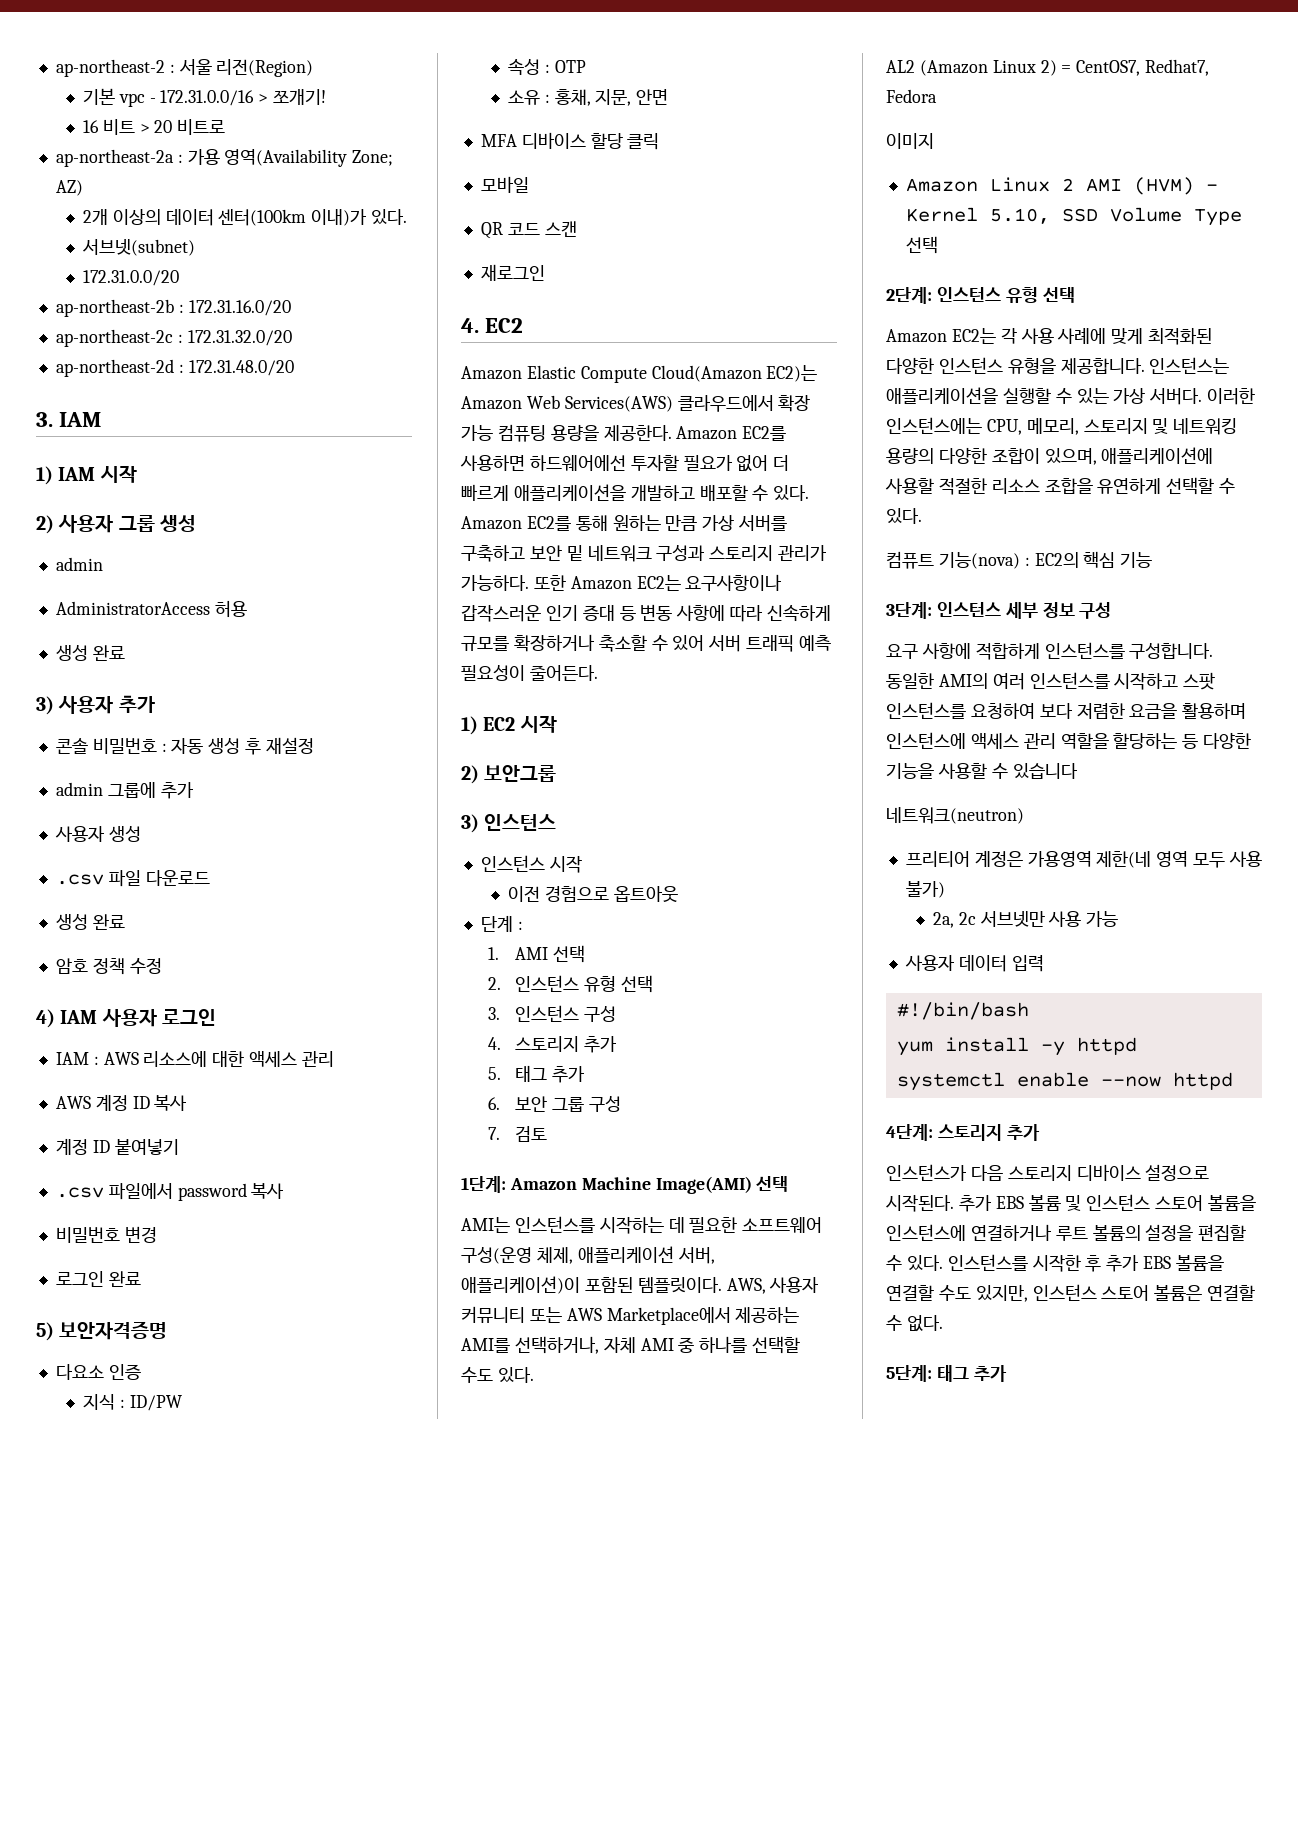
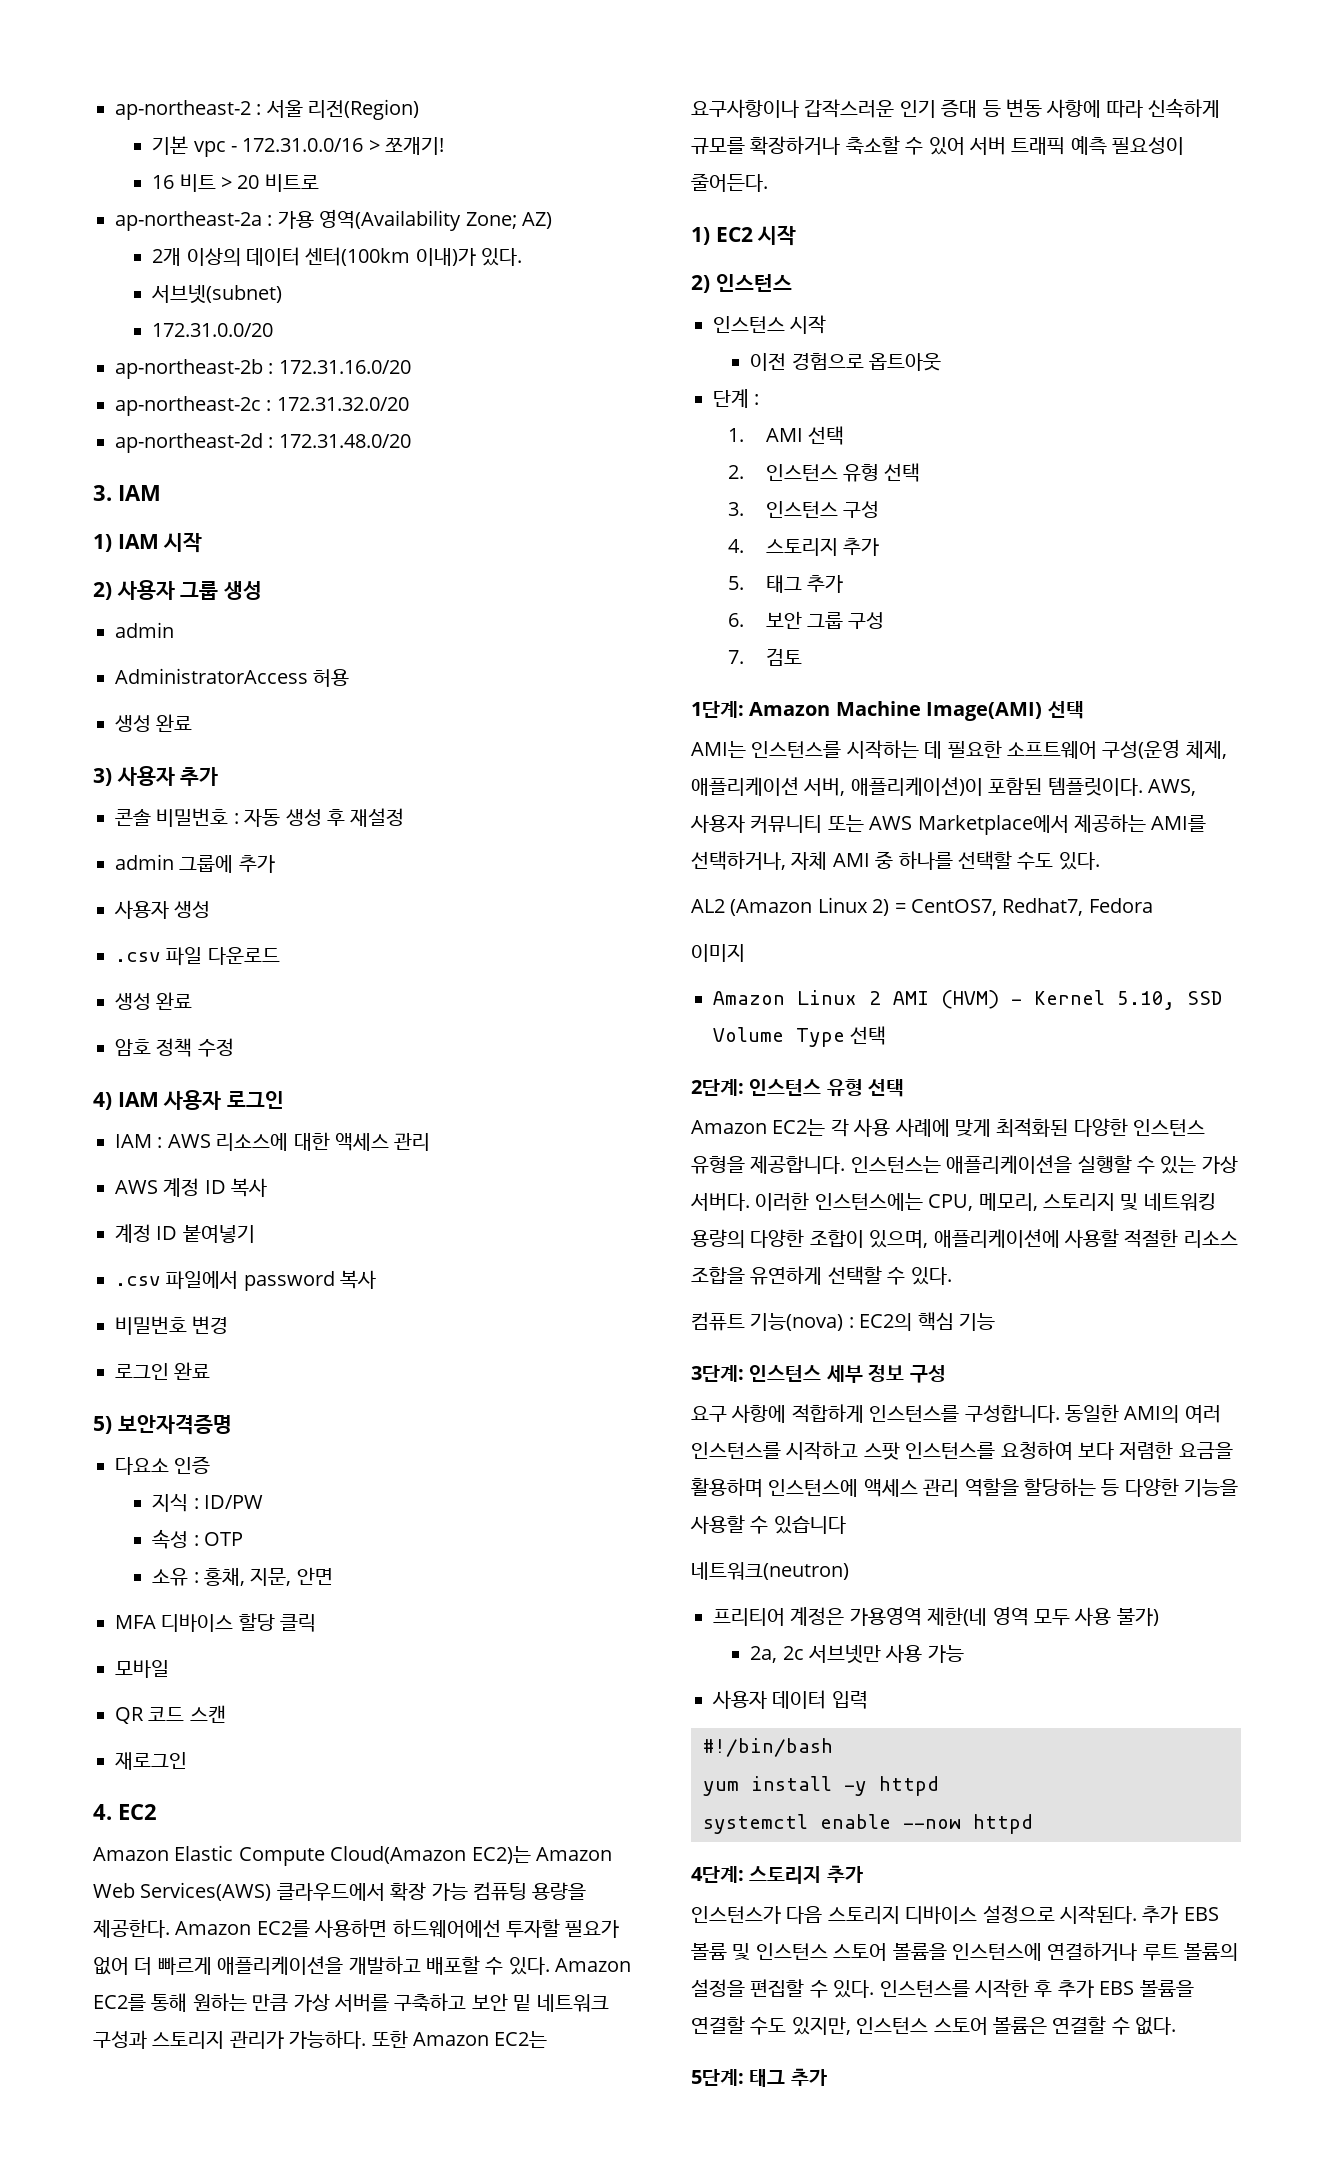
- 2) 보안그룹
- 3) 인스턴스
+ 2) 인스턴스

